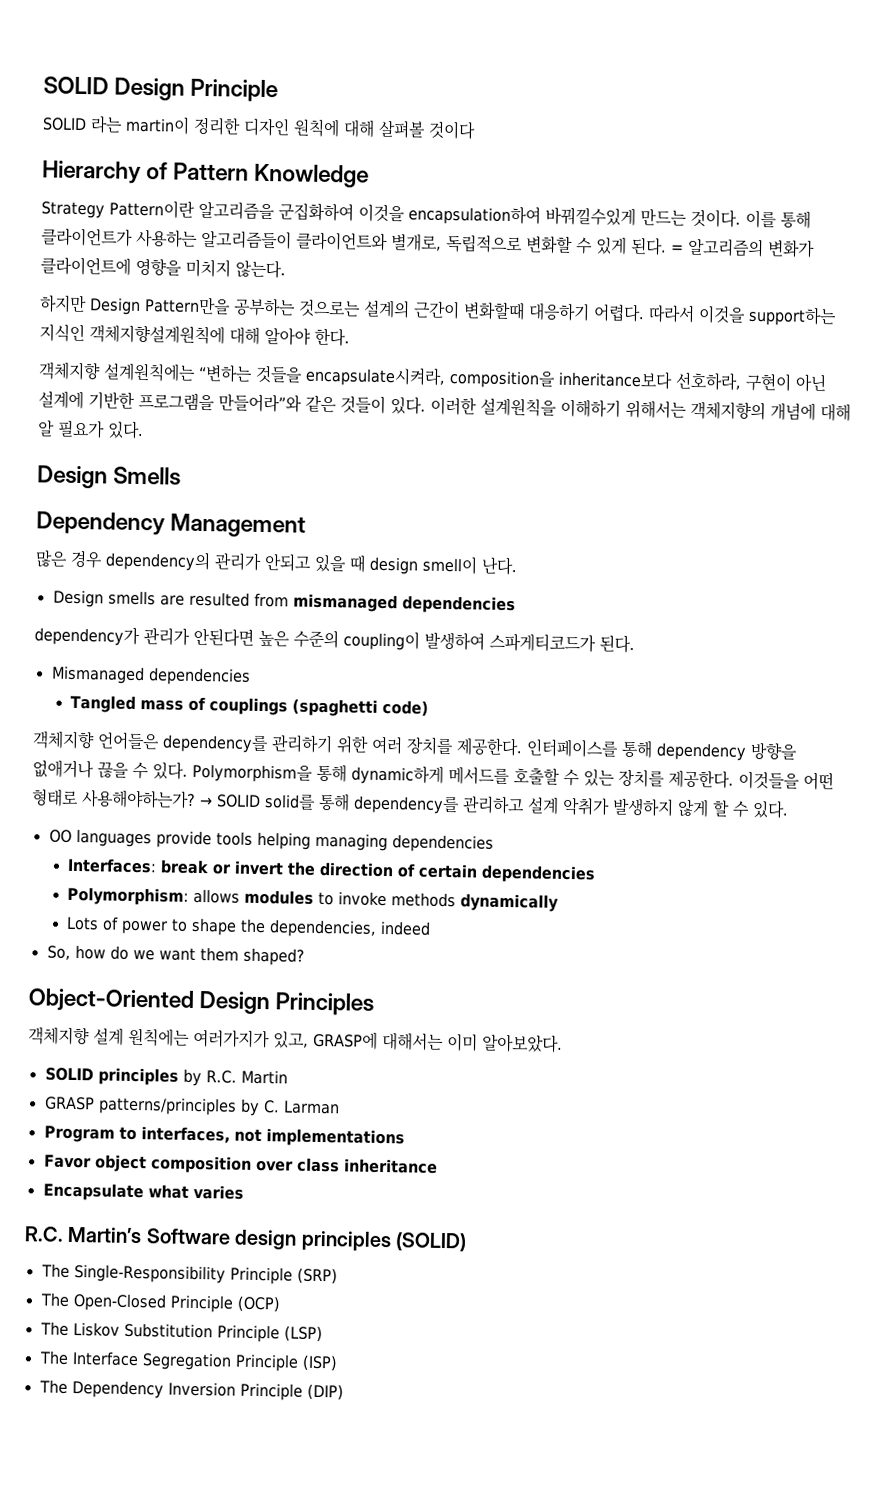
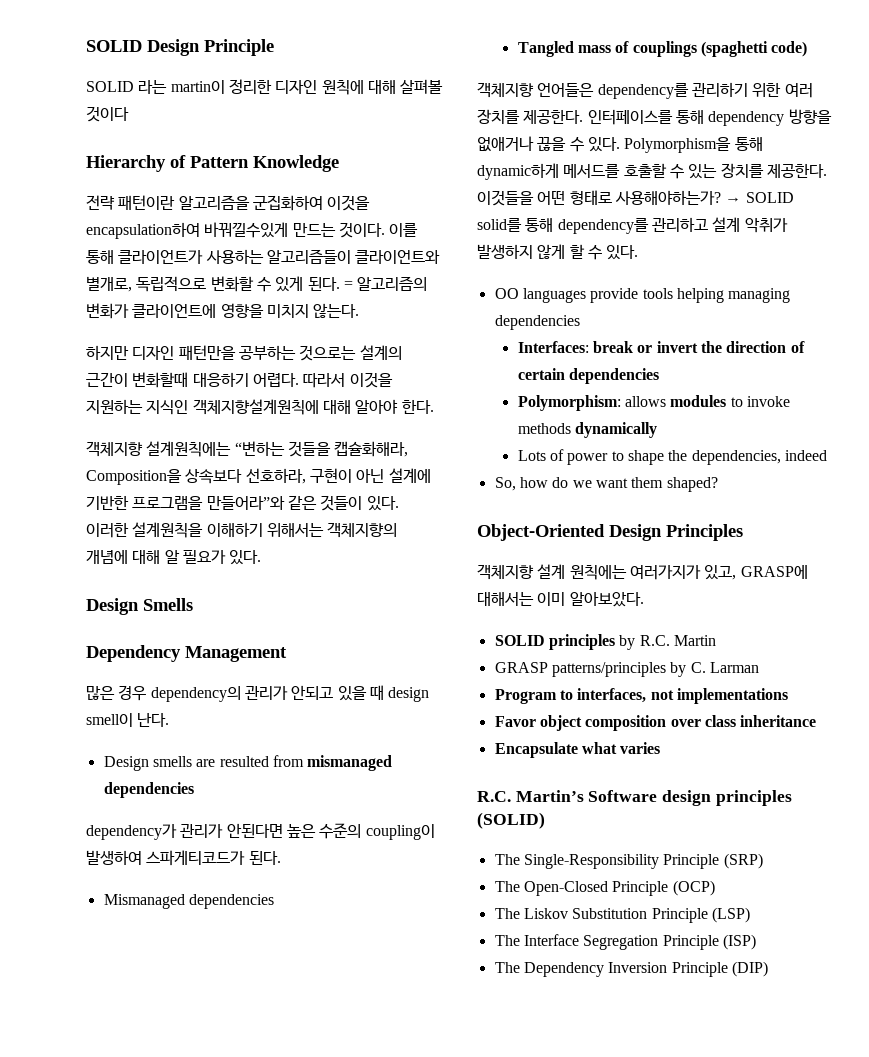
- Strategy Pattern이란 알고리즘을 군집화하여 이것을 encapsulation하여 바꿔낄수있게 만드는 것이다.
+ 전략 패턴이란 알고리즘을 군집화하여 이것을 encapsulation하여 바꿔낄수있게 만드는 것이다.
- 하지만 Design Pattern만을 공부하는 것으로는 설계의 근간이 변화할때 대응하기 어렵다.
+ 하지만 디자인 패턴만을 공부하는 것으로는 설계의 근간이 변화할때 대응하기 어렵다.
- 따라서 이것을 support하는 지식인 객체지향설계원칙에 대해 알아야 한다.
+ 따라서 이것을 지원하는 지식인 객체지향설계원칙에 대해 알아야 한다.
- 객체지향 설계원칙에는 “변하는 것들을 encapsulate시켜라, composition을 inheritance보다 선호하라, 구현이 아닌 설계에 기반한 프로그램을 만들어라”와 같은 것들이 있다.
+ 객체지향 설계원칙에는 “변하는 것들을 캡슐화해라, Composition을 상속보다 선호하라, 구현이 아닌 설계에 기반한 프로그램을 만들어라”와 같은 것들이 있다.

